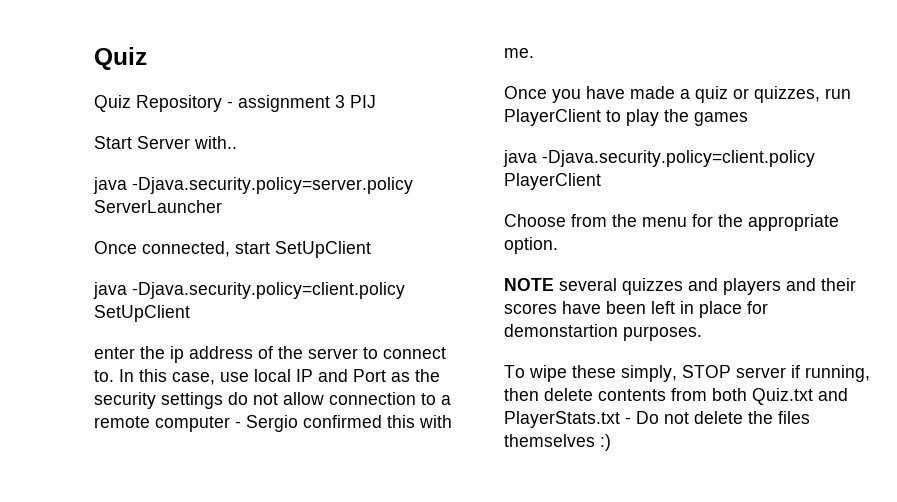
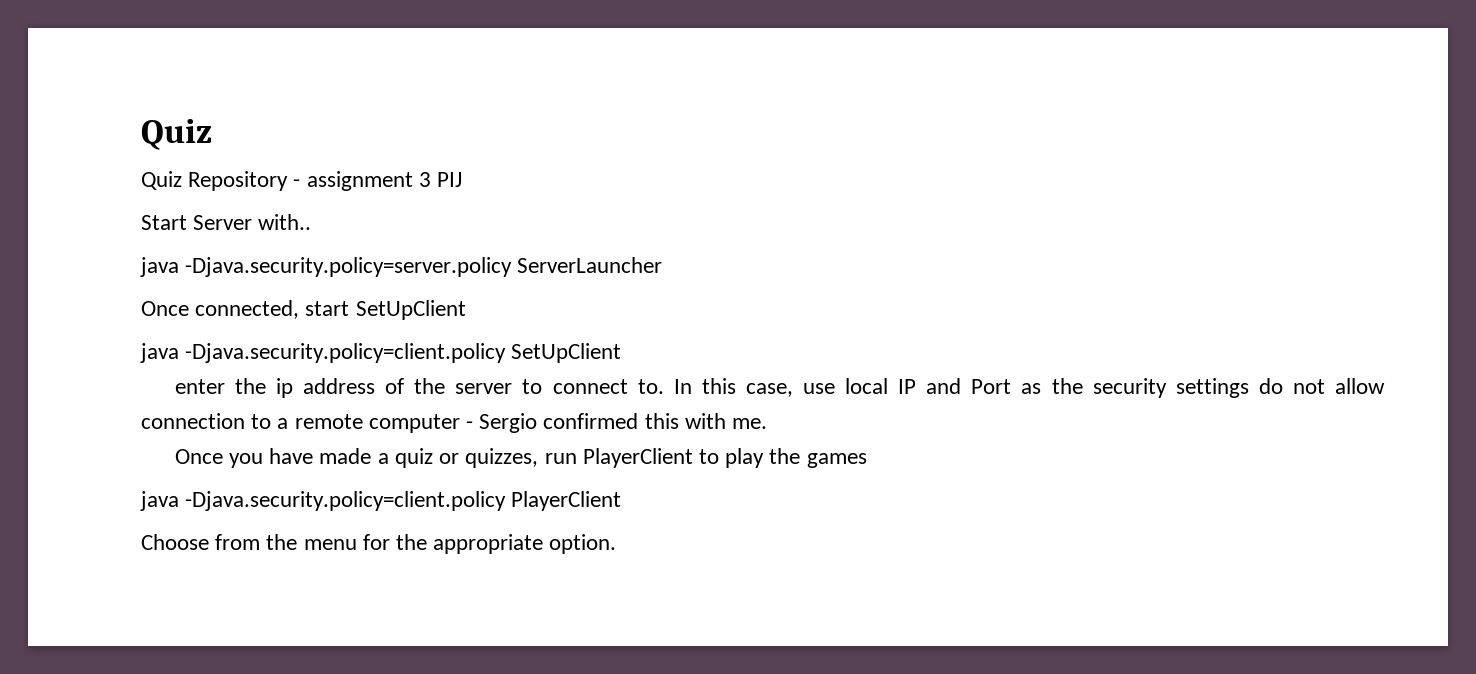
- NOTE several quizzes and players and their scores have been left in place for demonstartion purposes.
- To wipe these simply, STOP server if running, then delete contents from both Quiz.txt and PlayerStats.txt - Do not delete the files themselves :)

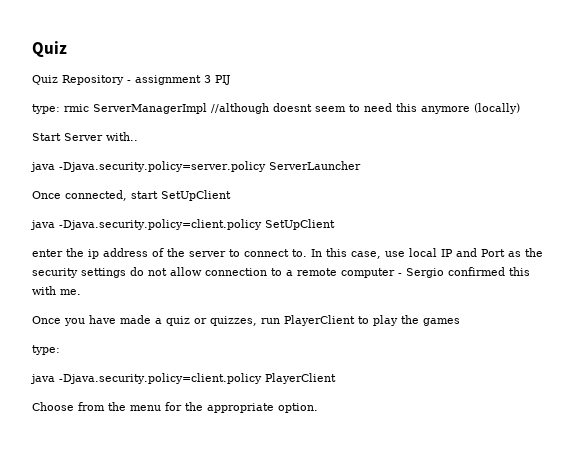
+ type: rmic ServerManagerImpl //although doesnt seem to need this anymore (locally)
  Once you have made a quiz or quizzes, run PlayerClient to play the games
+ type:

